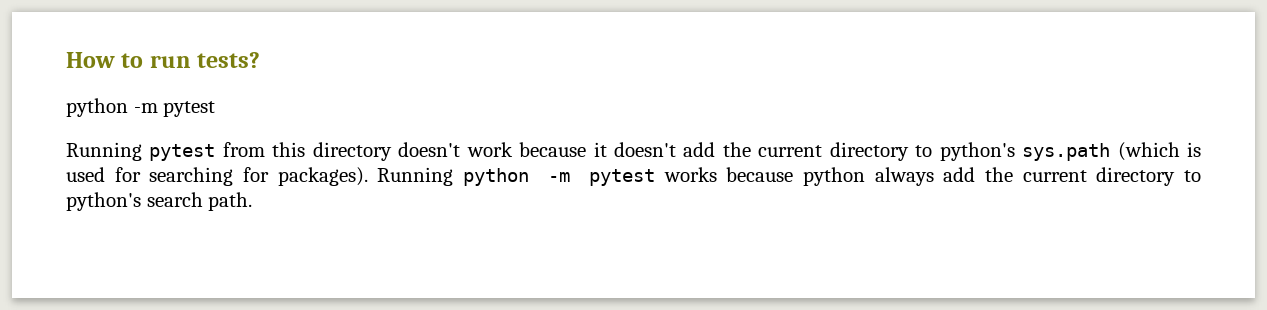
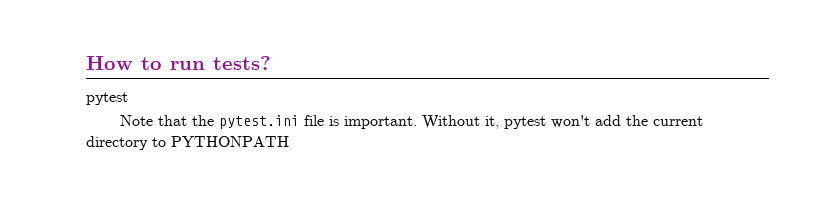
  How to run tests?
- python -m pytest
+ pytest
- Running pytest from this directory doesn't work because it doesn't add the current directory to python's sys.path (which is used for searching for packages). Running python -m pytest works because python always add the current directory to python's search path.
+ Note that the pytest.ini file is important. Without it, pytest won't add the current directory to PYTHONPATH

